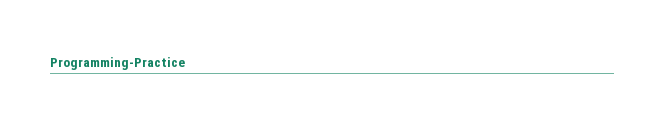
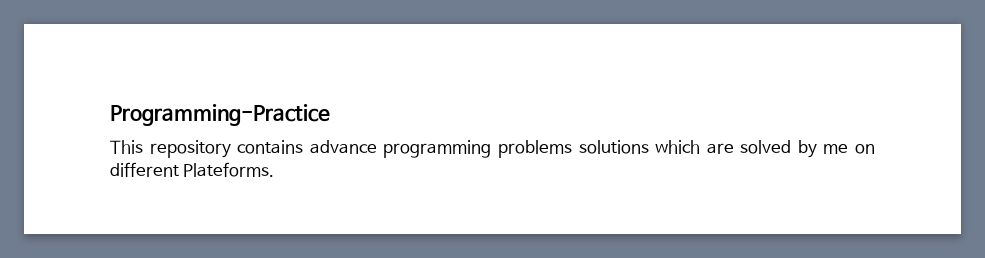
+ This repository contains advance programming problems solutions which are solved by me on different Plateforms.

